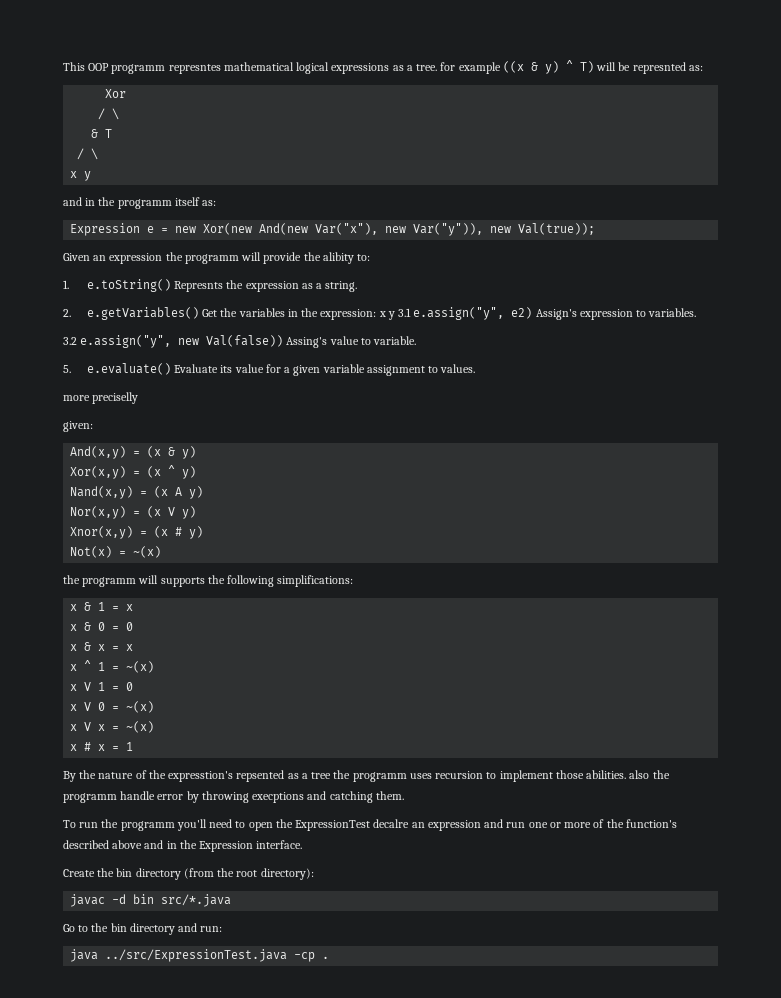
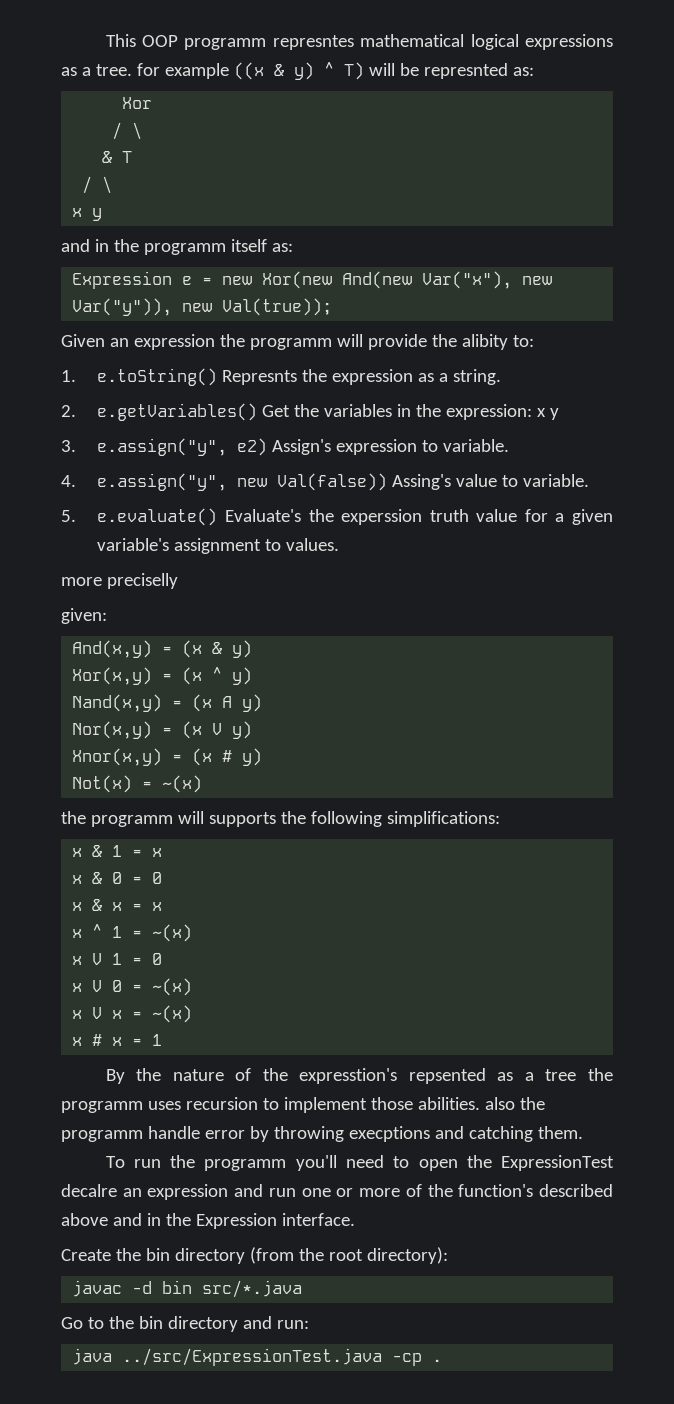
- 2. e.getVariables() Get the variables in the expression: x y 3.1 e.assign("y", e2) Assign's expression to variables.
- 3.2 e.assign("y", new Val(false)) Assing's value to variable.
+ 2. e.getVariables() Get the variables in the expression: x y
+ 3. e.assign("y", e2) Assign's expression to variable.
+ 4. e.assign("y", new Val(false)) Assing's value to variable.
- 5. e.evaluate() Evaluate its value for a given variable assignment to values.
+ 5. e.evaluate() Evaluate's the experssion truth value for a given variable's assignment to values.

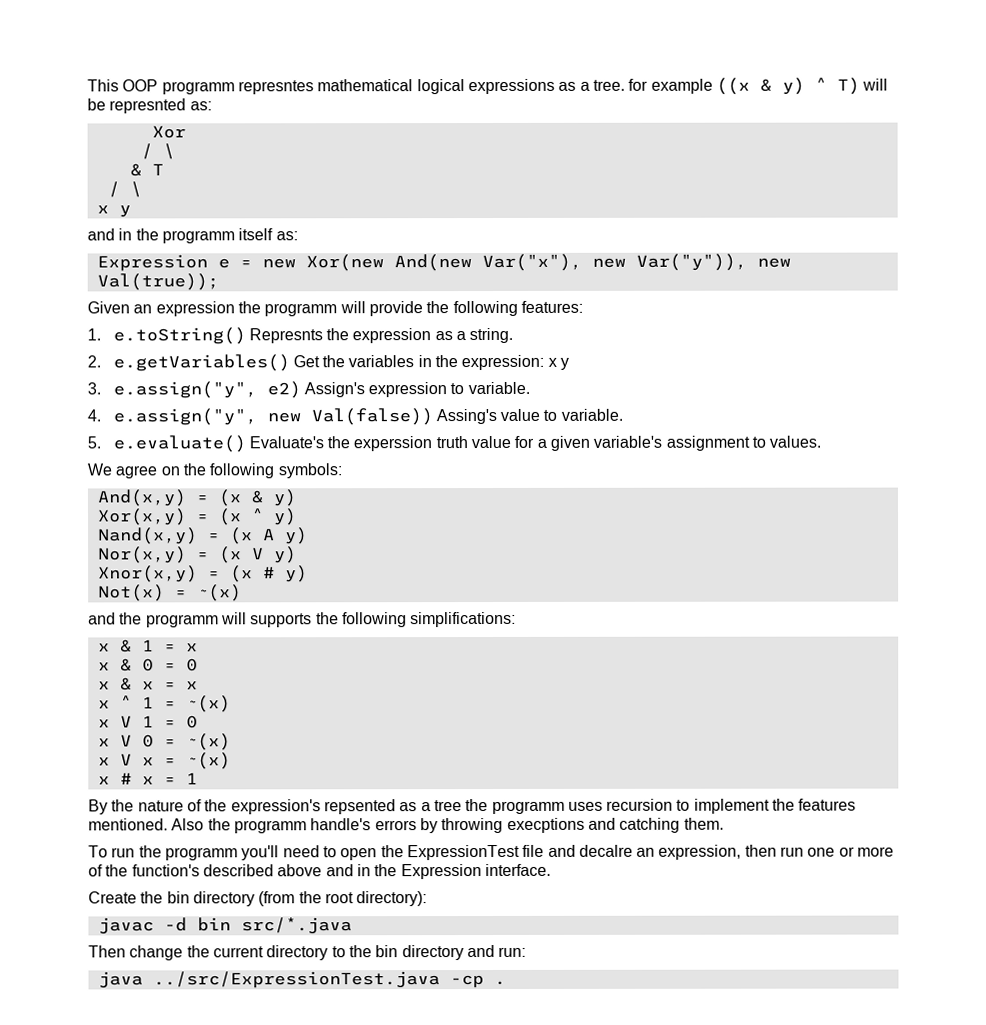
- Given an expression the programm will provide the alibity to:
+ Given an expression the programm will provide the following features:
- more preciselly
- given:
+ We agree on the following symbols:
- the programm will supports the following simplifications:
+ and the programm will supports the following simplifications:
- By the nature of the expresstion's repsented as a tree the programm uses recursion to implement those abilities. also the programm handle error by throwing execptions and catching them.
+ By the nature of the expression's repsented as a tree the programm uses recursion to implement the features mentioned. Also the programm handle's errors by throwing execptions and catching them.
- To run the programm you'll need to open the ExpressionTest decalre an expression and run one or more of the function's described above and in the Expression interface.
+ To run the programm you'll need to open the ExpressionTest file and decalre an expression, then run one or more of the function's described above and in the Expression interface.
- Go to the bin directory and run:
+ Then change the current directory to the bin directory and run:

